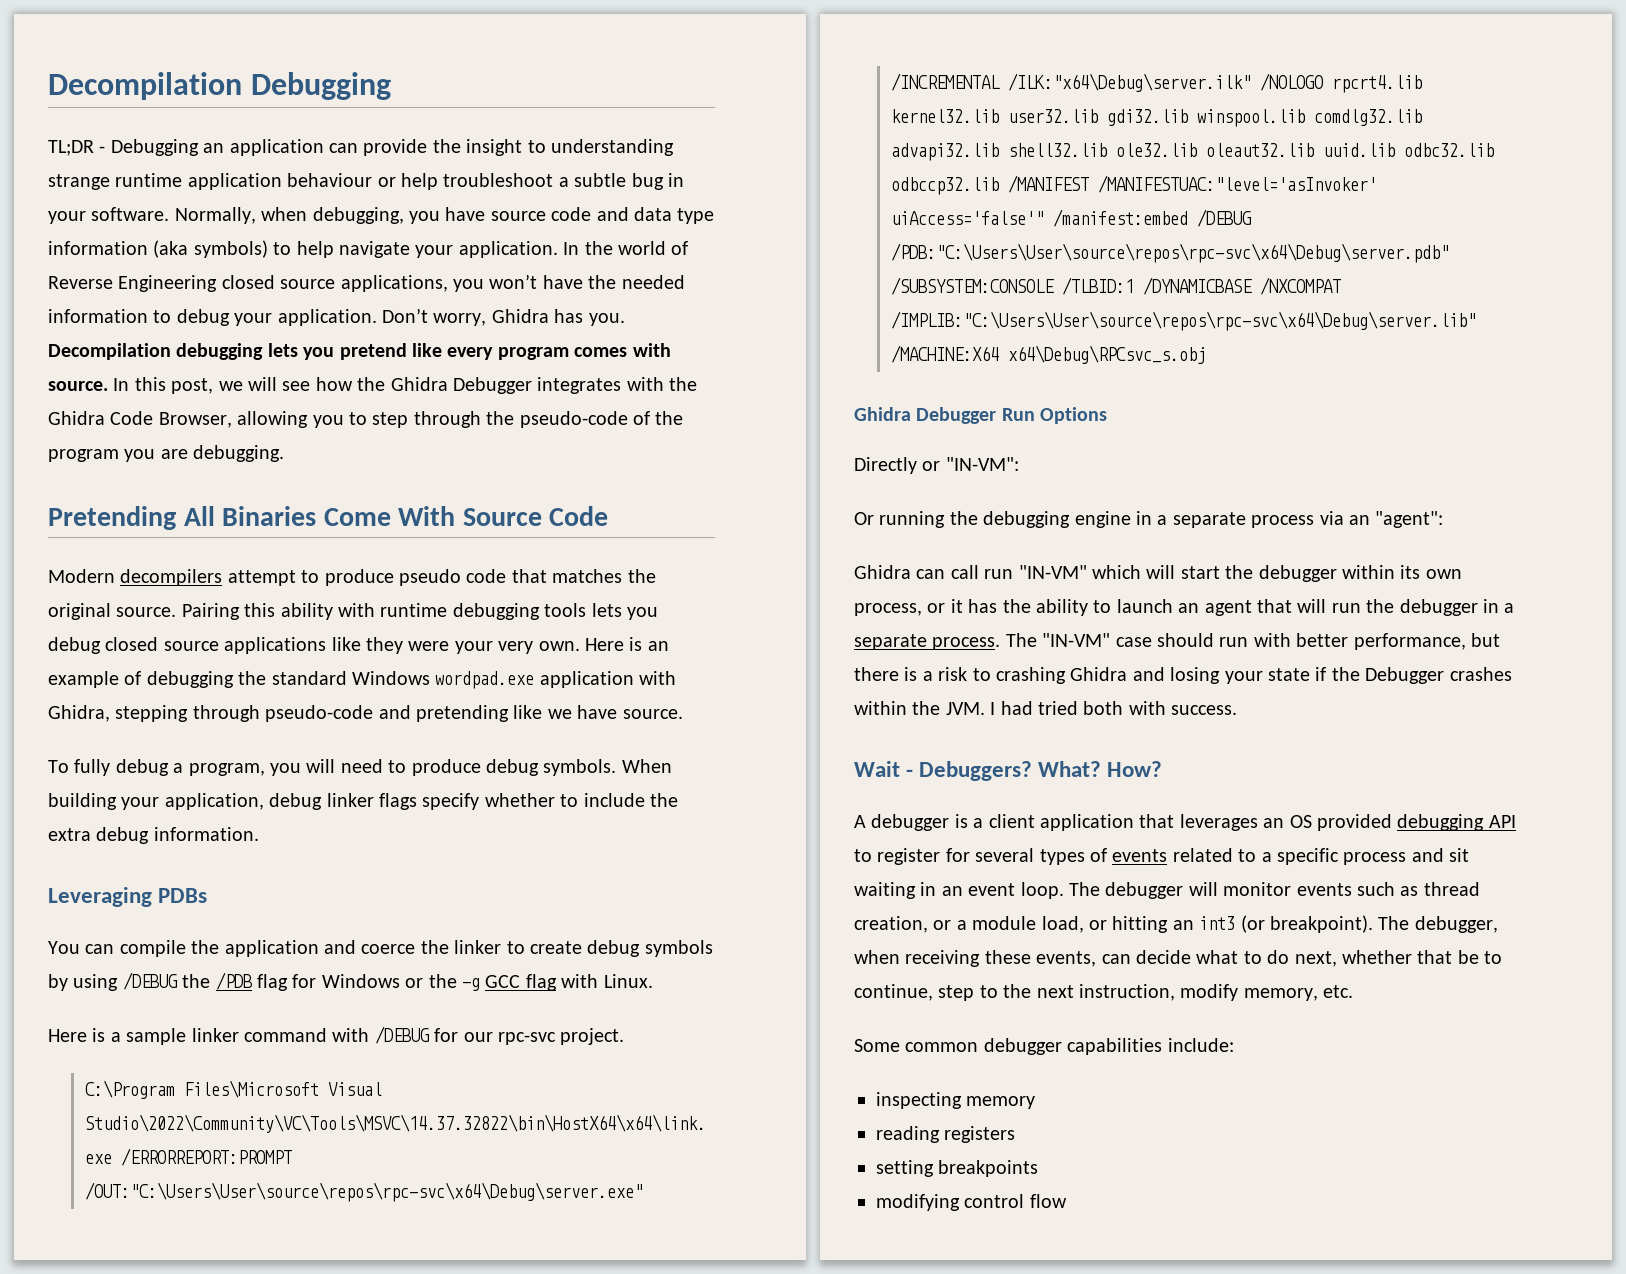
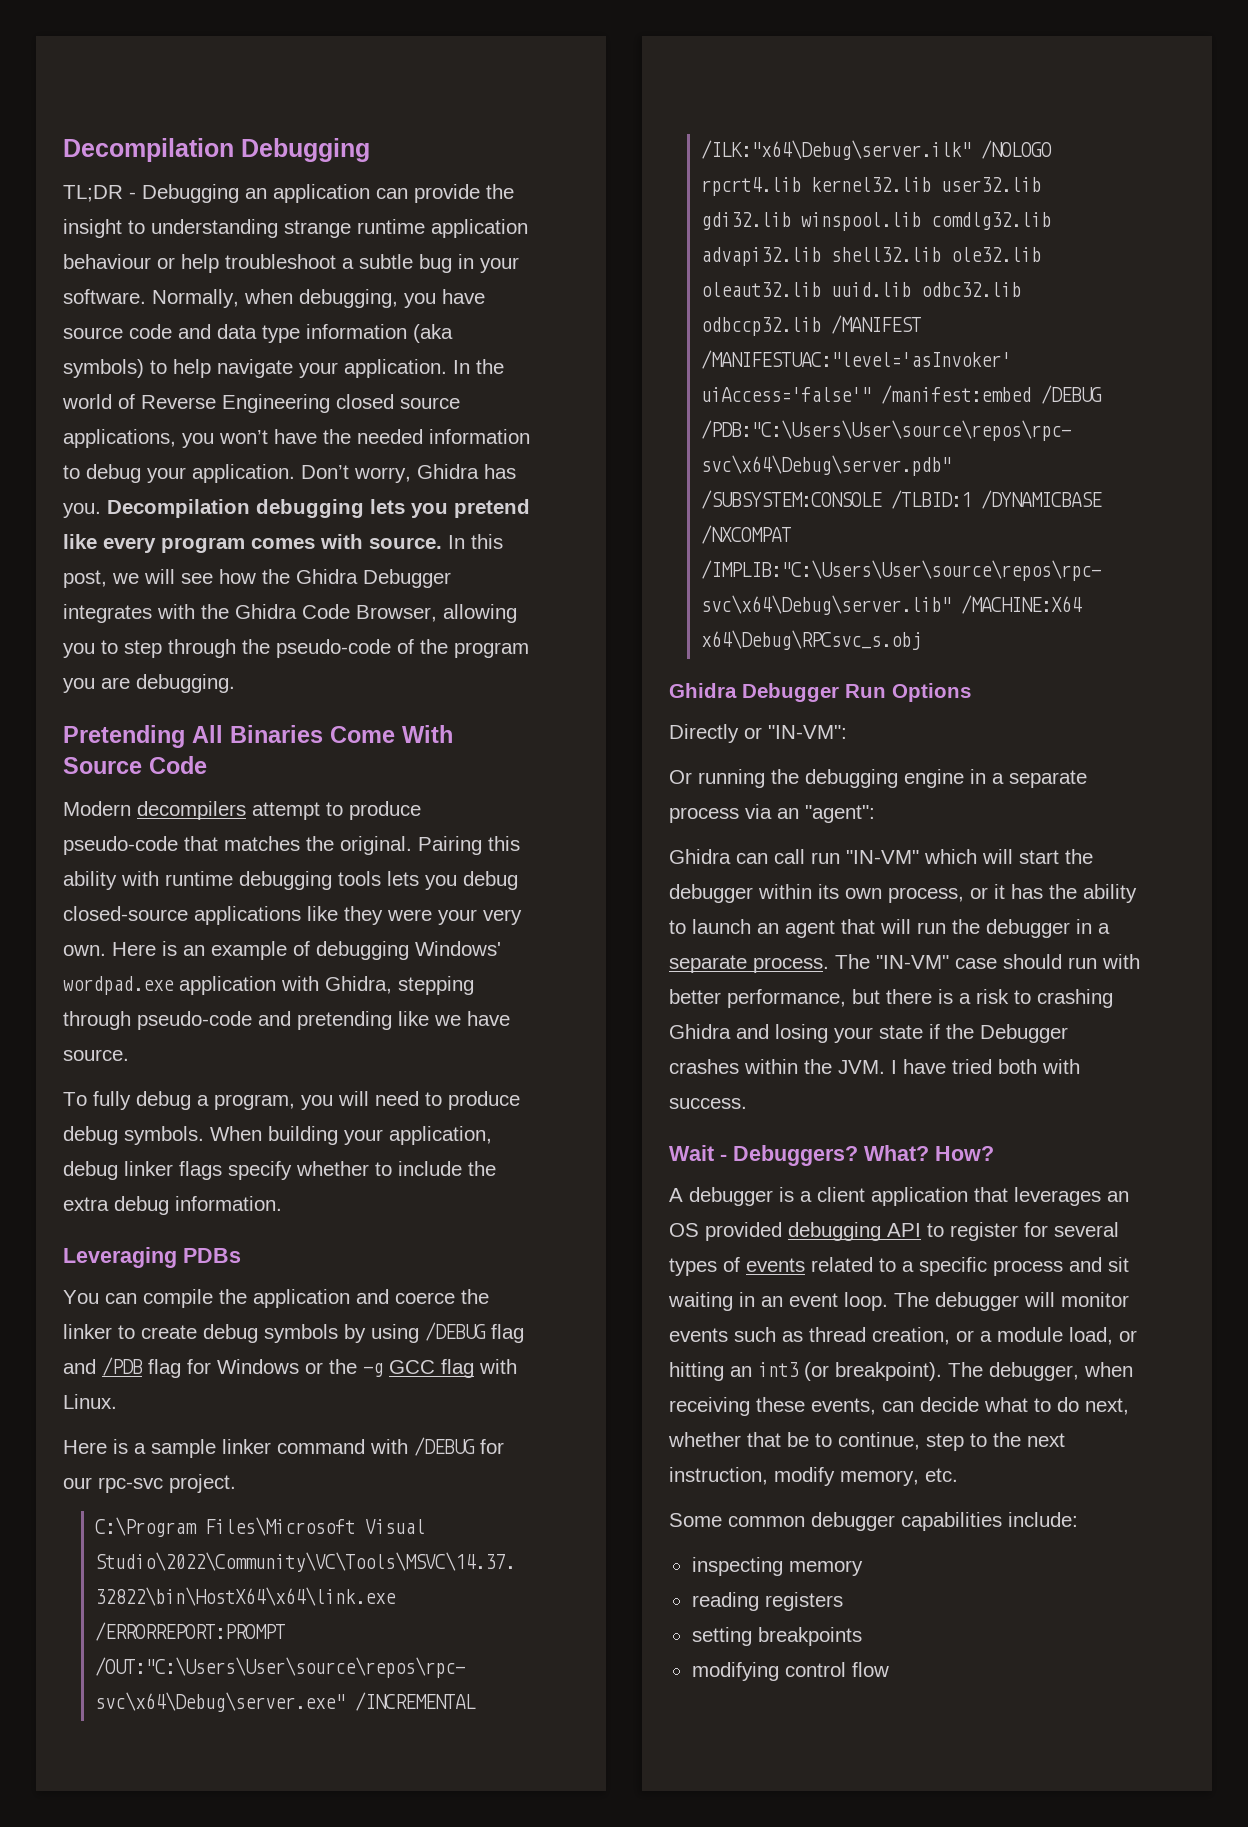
- Modern decompilers attempt to produce pseudo code that matches the original source.
+ Modern decompilers attempt to produce pseudo-code that matches the original.
- Pairing this ability with runtime debugging tools lets you debug closed source applications like they were your very own.
+ Pairing this ability with runtime debugging tools lets you debug closed-source applications like they were your very own.
- Here is an example of debugging the standard Windows wordpad.exe application with Ghidra, stepping through pseudo-code and pretending like we have source.
+ Here is an example of debugging Windows' wordpad.exe application with Ghidra, stepping through pseudo-code and pretending like we have source.
- You can compile the application and coerce the linker to create debug symbols by using /DEBUG the /PDB flag for Windows or the -g GCC flag with Linux.
+ You can compile the application and coerce the linker to create debug symbols by using /DEBUG flag and /PDB flag for Windows or the -g GCC flag with Linux.
- The "IN-VM" case should run with better performance, but there is a risk to crashing Ghidra and losing your state if the Debugger crashes within the JVM. I had tried both with success.
+ The "IN-VM" case should run with better performance, but there is a risk to crashing Ghidra and losing your state if the Debugger crashes within the JVM. I have tried both with success.

